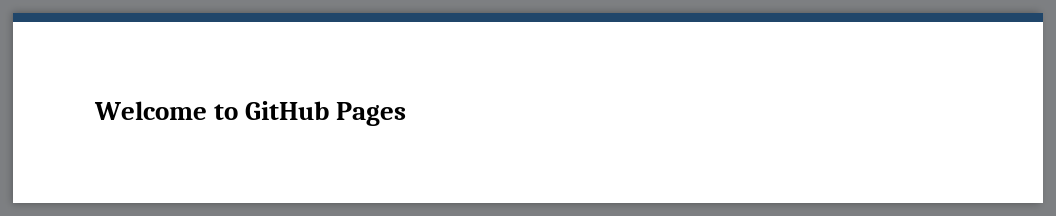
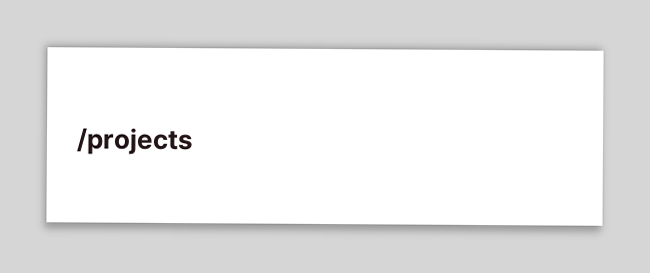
- Welcome to GitHub Pages
+ /projects

